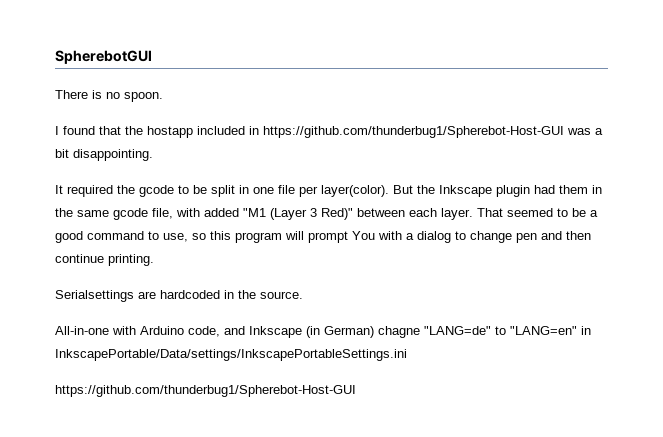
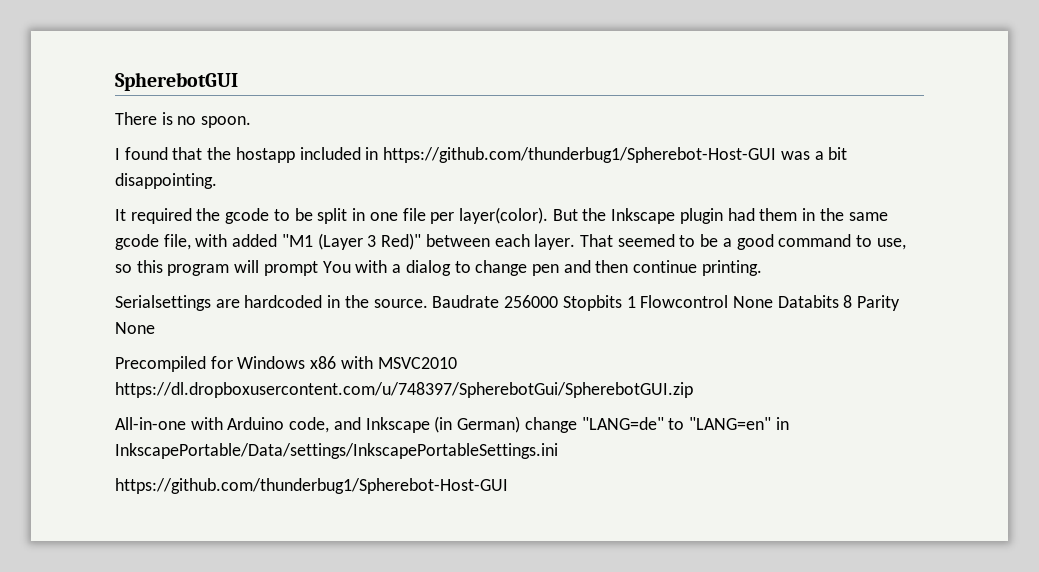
+ Baudrate 256000 Stopbits 1 Flowcontrol None Databits 8 Parity None
+ Precompiled for Windows x86 with MSVC2010 https://dl.dropboxusercontent.com/u/748397/SpherebotGui/SpherebotGUI.zip
- All-in-one with Arduino code, and Inkscape (in German) chagne "LANG=de" to "LANG=en" in InkscapePortable/Data/settings/InkscapePortableSettings.ini
+ All-in-one with Arduino code, and Inkscape (in German) change "LANG=de" to "LANG=en" in InkscapePortable/Data/settings/InkscapePortableSettings.ini

